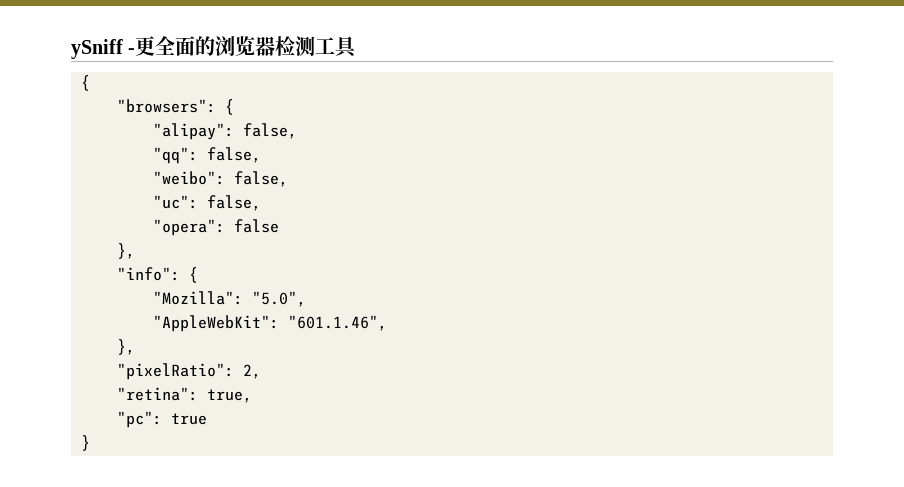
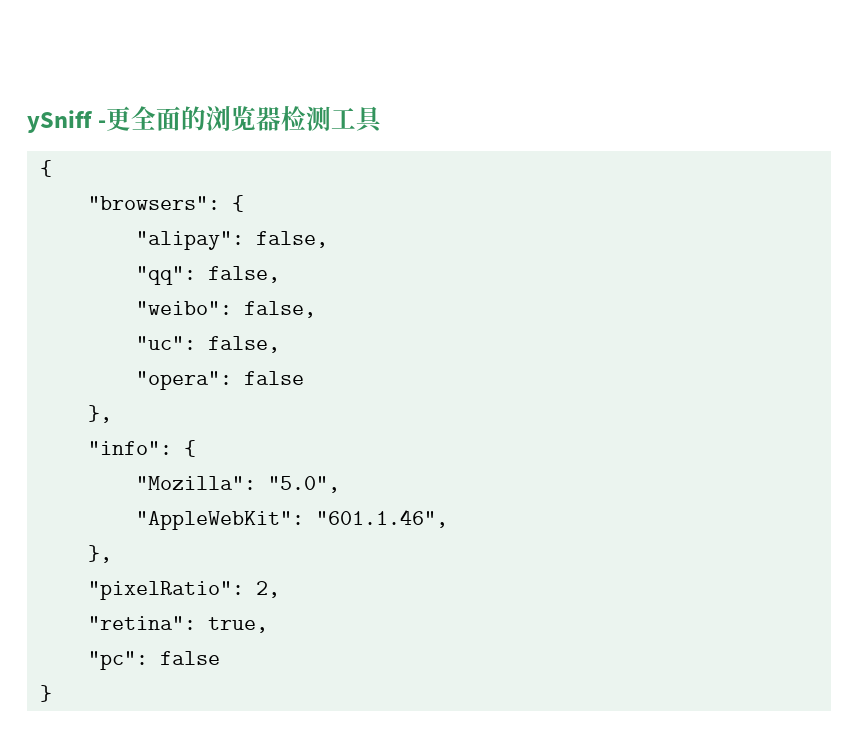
- "pc": true
+ "pc": false

